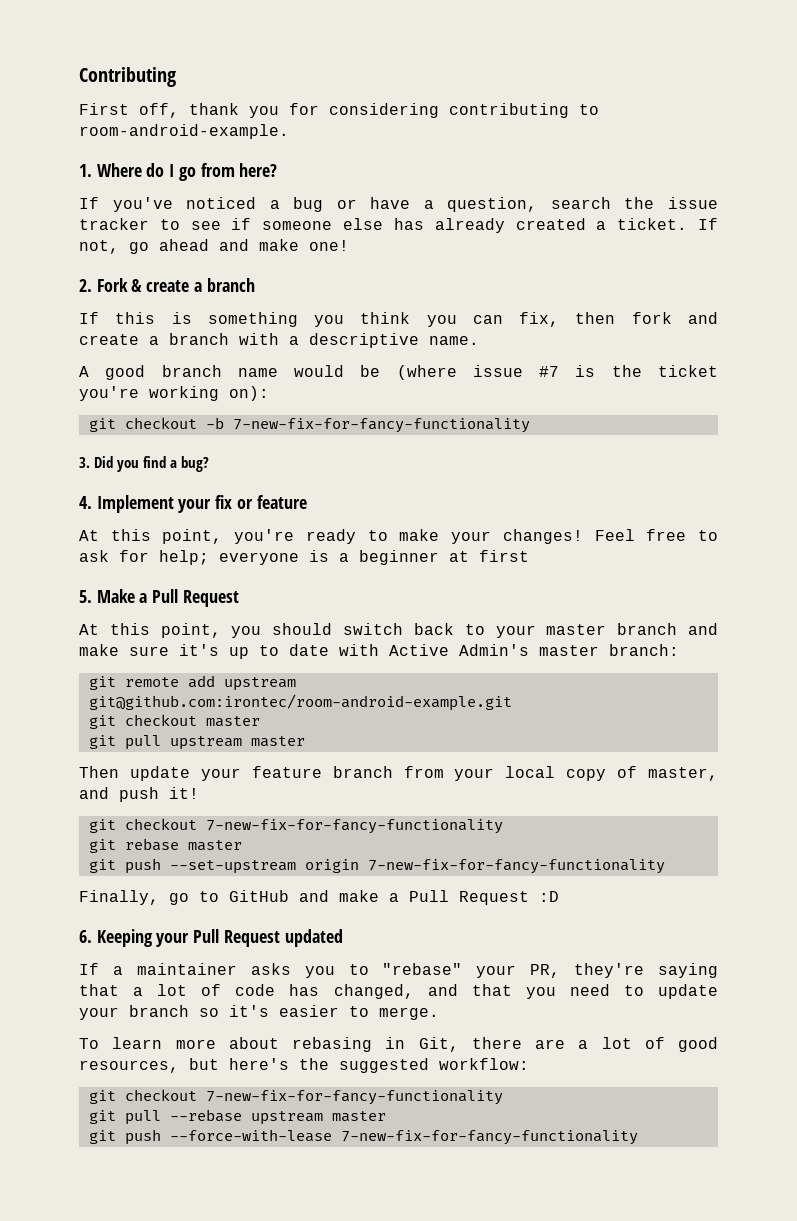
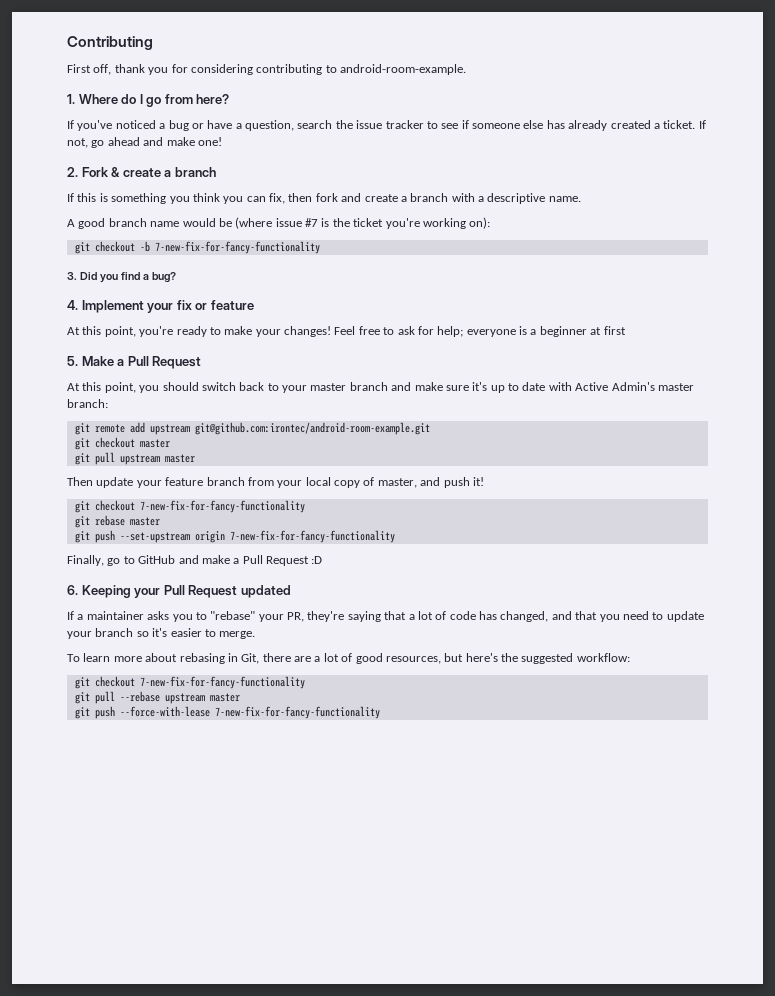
- First off, thank you for considering contributing to room-android-example.
+ First off, thank you for considering contributing to android-room-example.
- git remote add upstream git@github.com:irontec/room-android-example.git
+ git remote add upstream git@github.com:irontec/android-room-example.git

